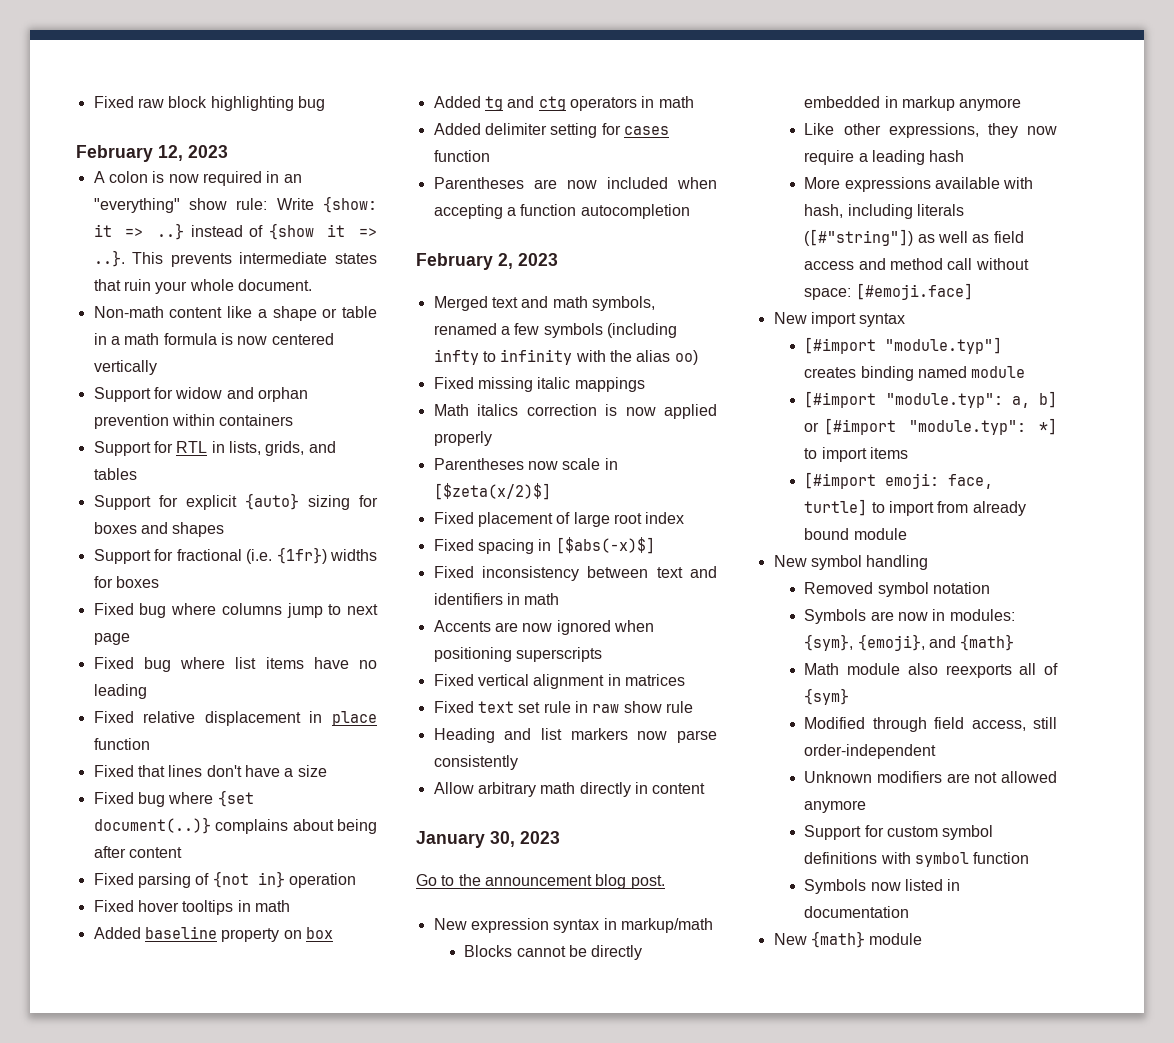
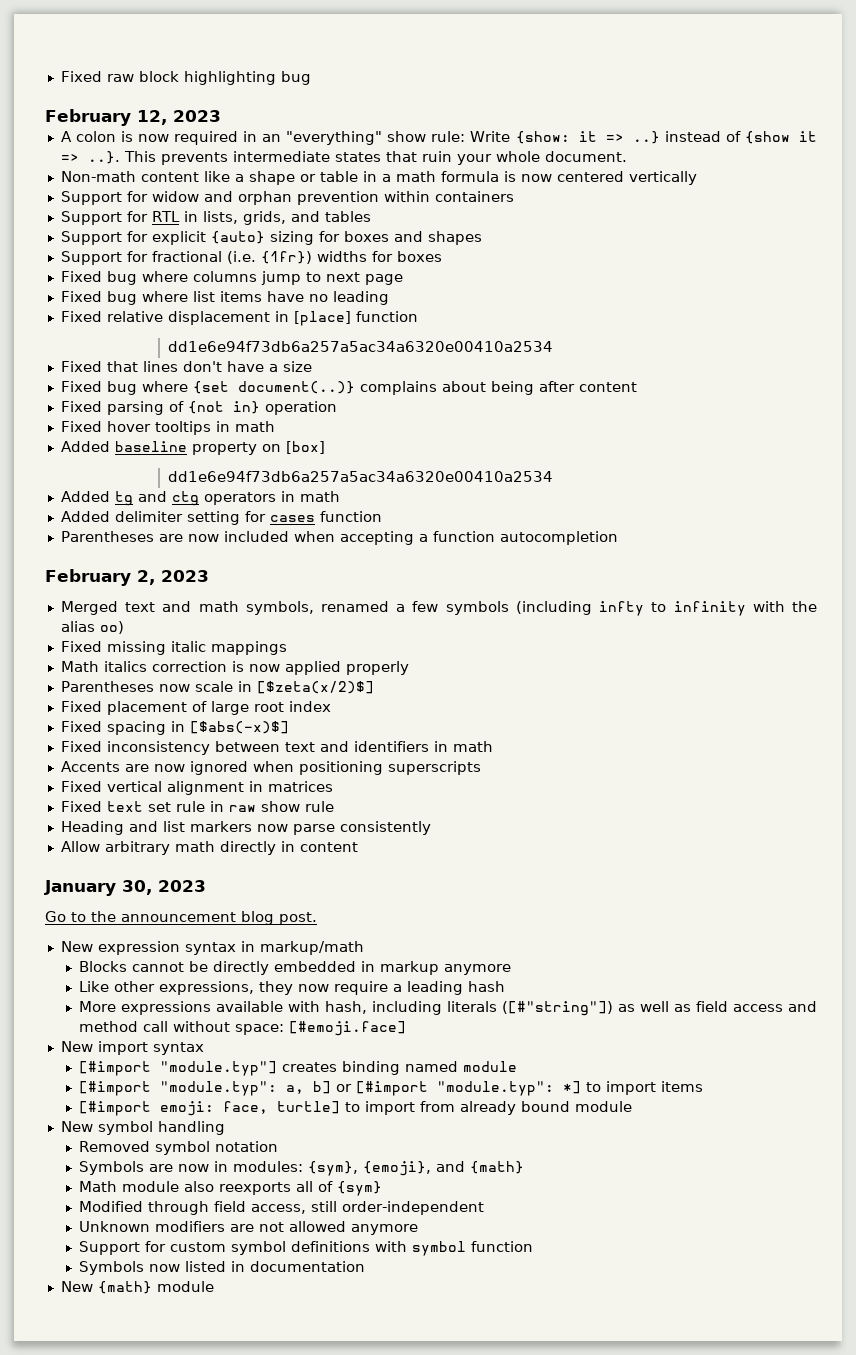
- Fixed relative displacement in place function
+ Fixed relative displacement in [place] function
+ dd1e6e94f73db6a257a5ac34a6320e00410a2534
- Added baseline property on box
+ Added baseline property on [box]
+ dd1e6e94f73db6a257a5ac34a6320e00410a2534

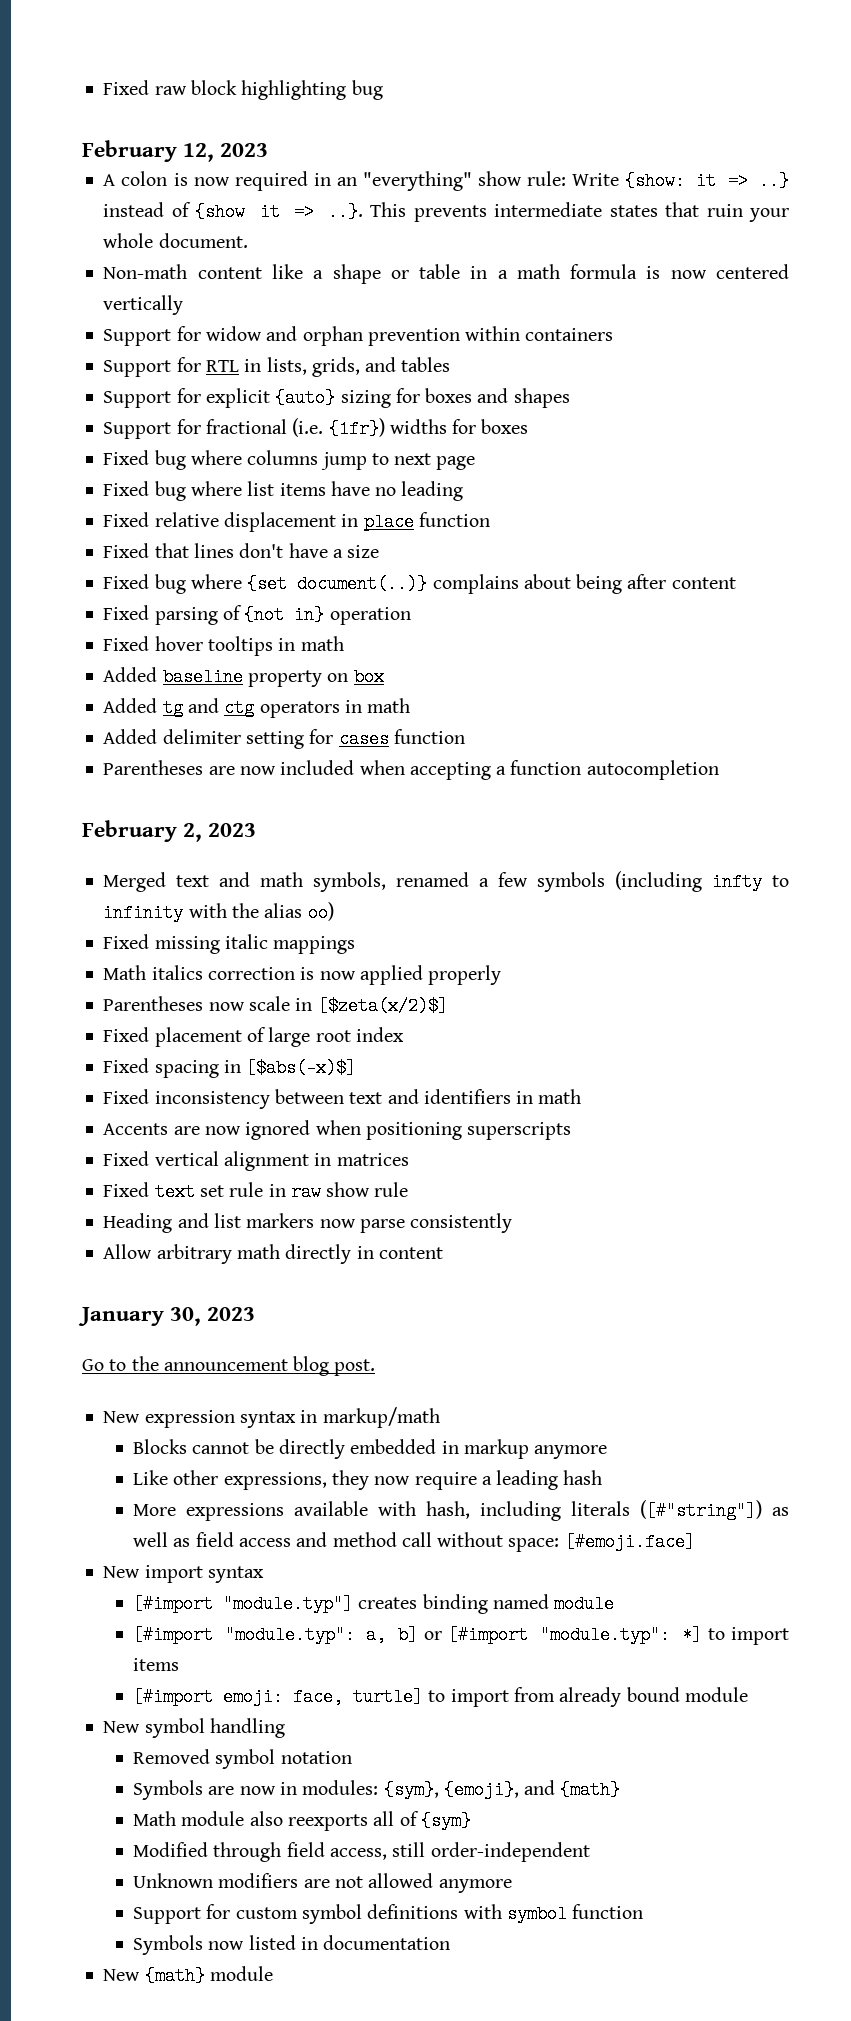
- Fixed relative displacement in [place] function
- dd1e6e94f73db6a257a5ac34a6320e00410a2534
+ Fixed relative displacement in place function
- Added baseline property on [box]
- dd1e6e94f73db6a257a5ac34a6320e00410a2534
+ Added baseline property on box

